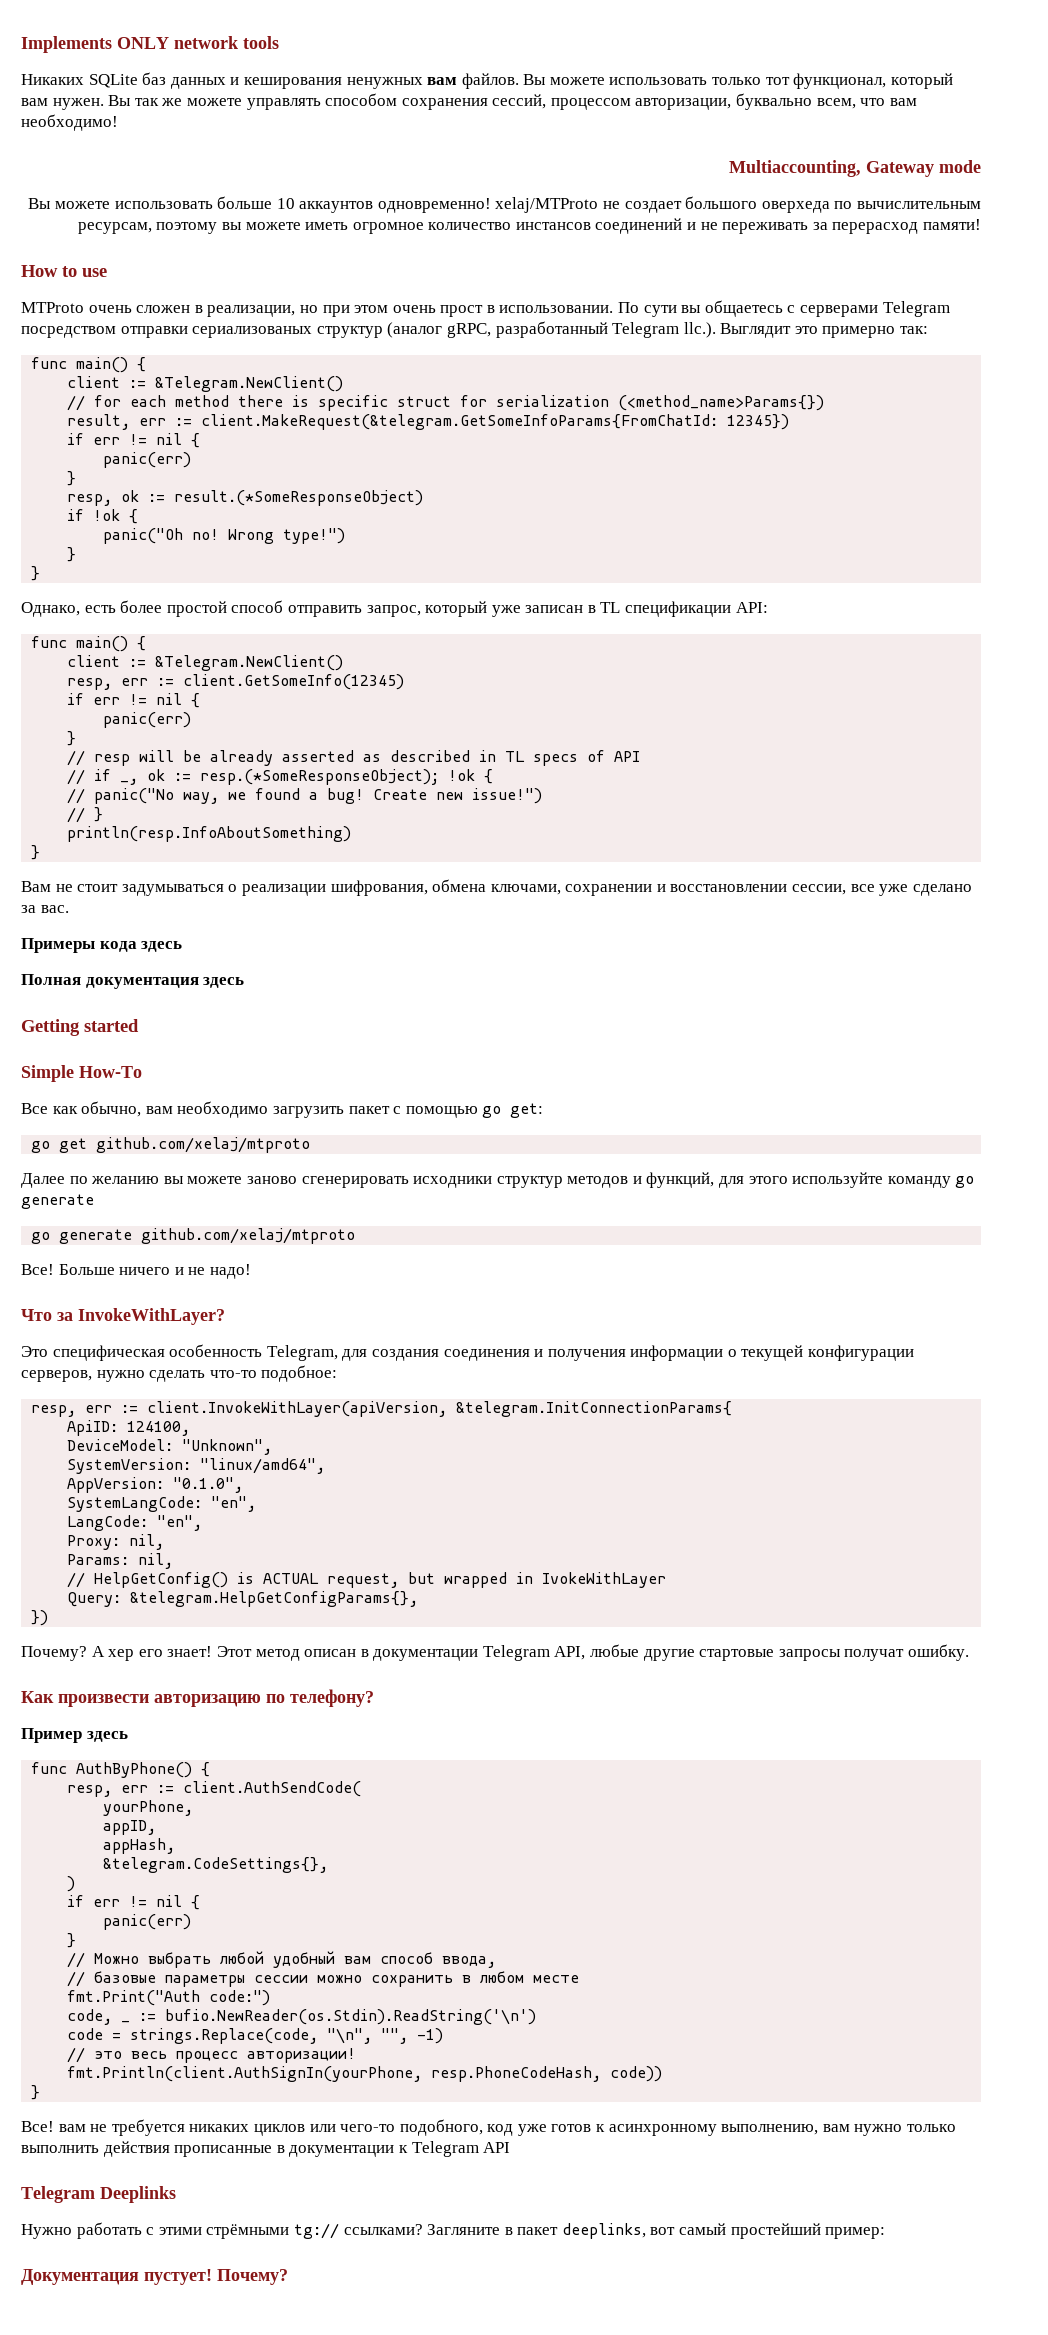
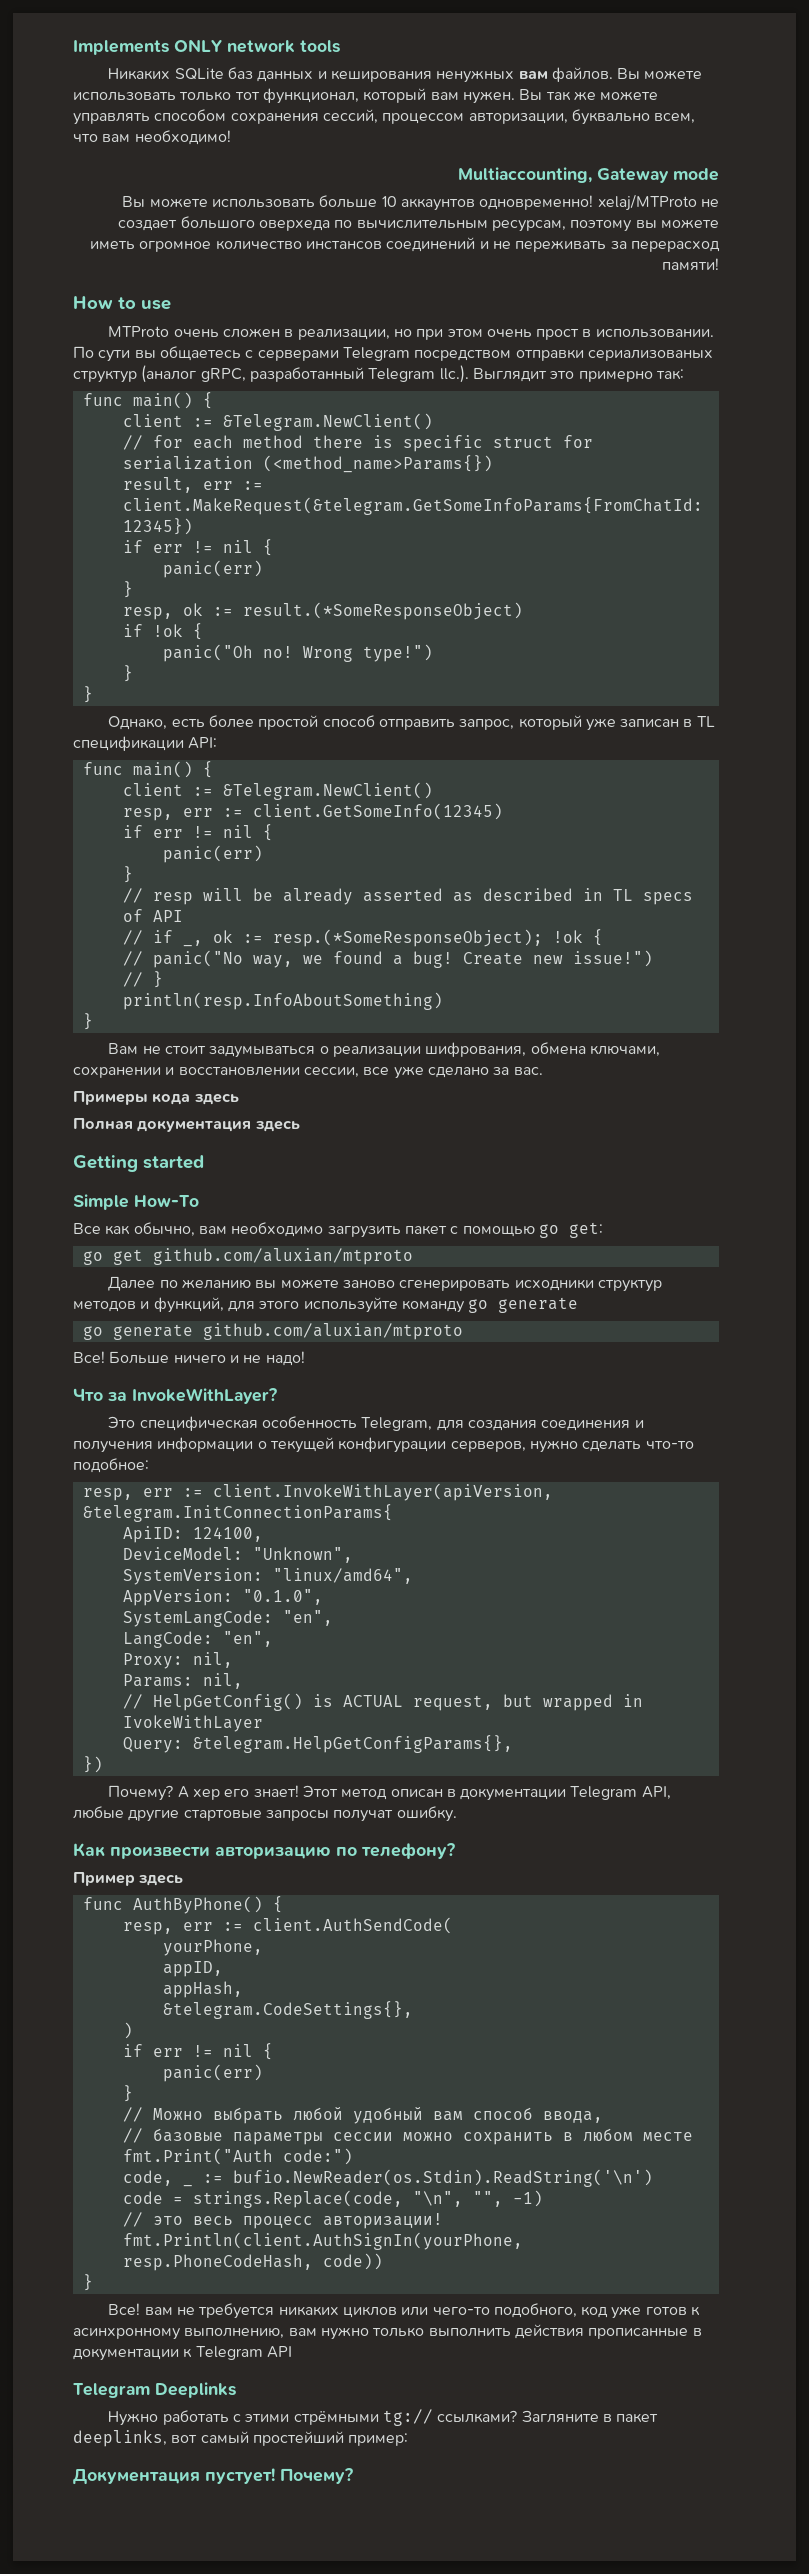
- go get github.com/xelaj/mtproto
+ go get github.com/aluxian/mtproto
- go generate github.com/xelaj/mtproto
+ go generate github.com/aluxian/mtproto

